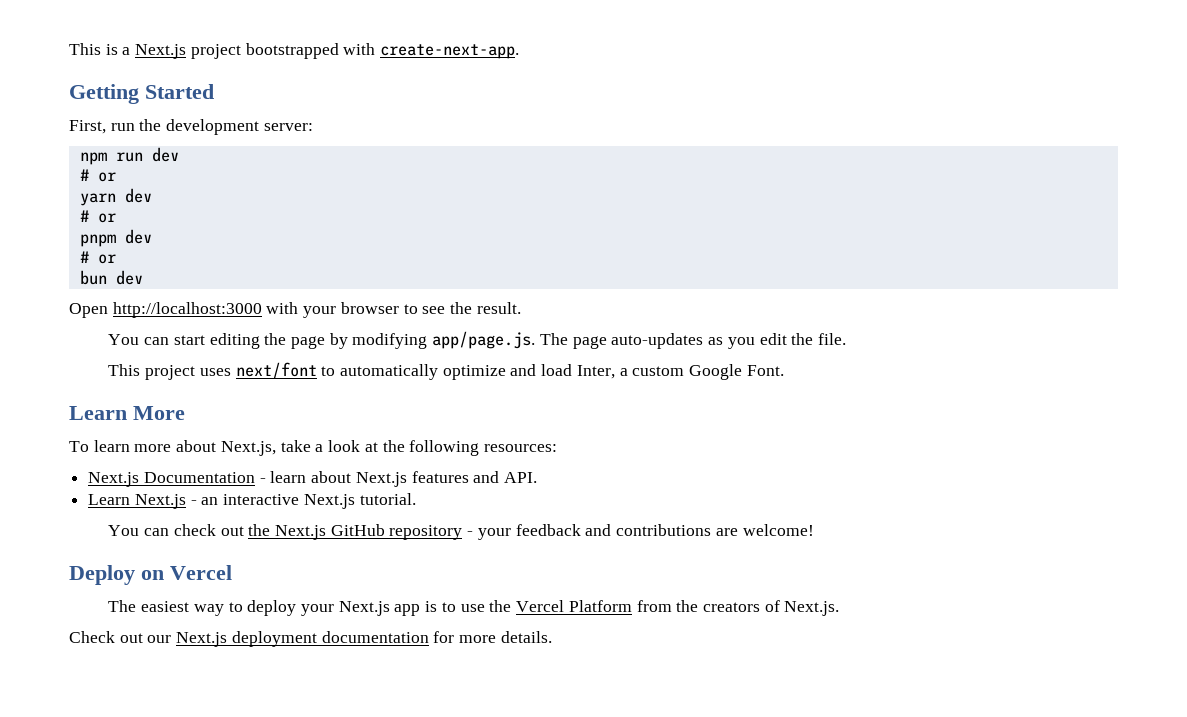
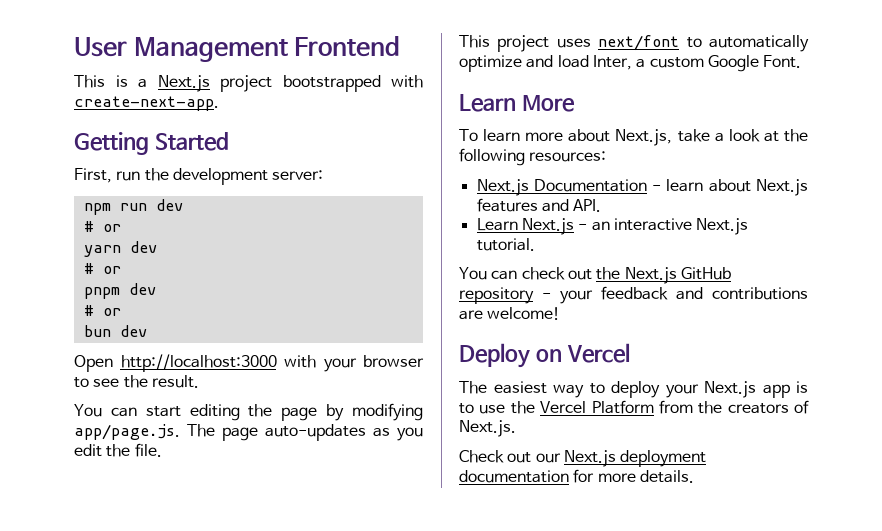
+ User Management Frontend

